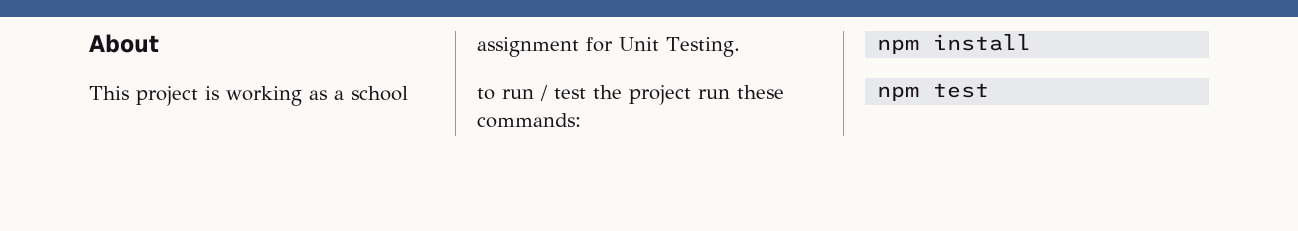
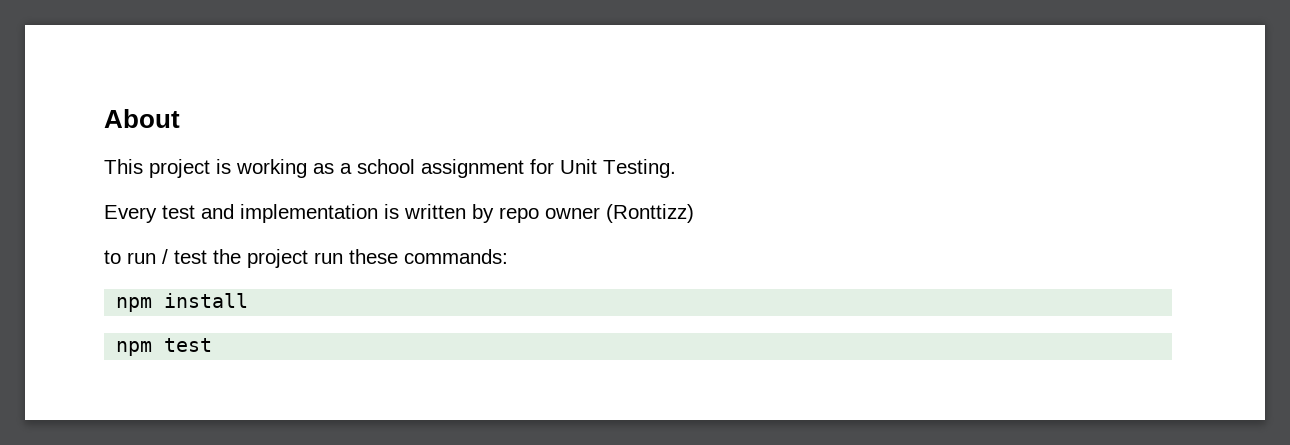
+ Every test and implementation is written by repo owner (Ronttizz)

